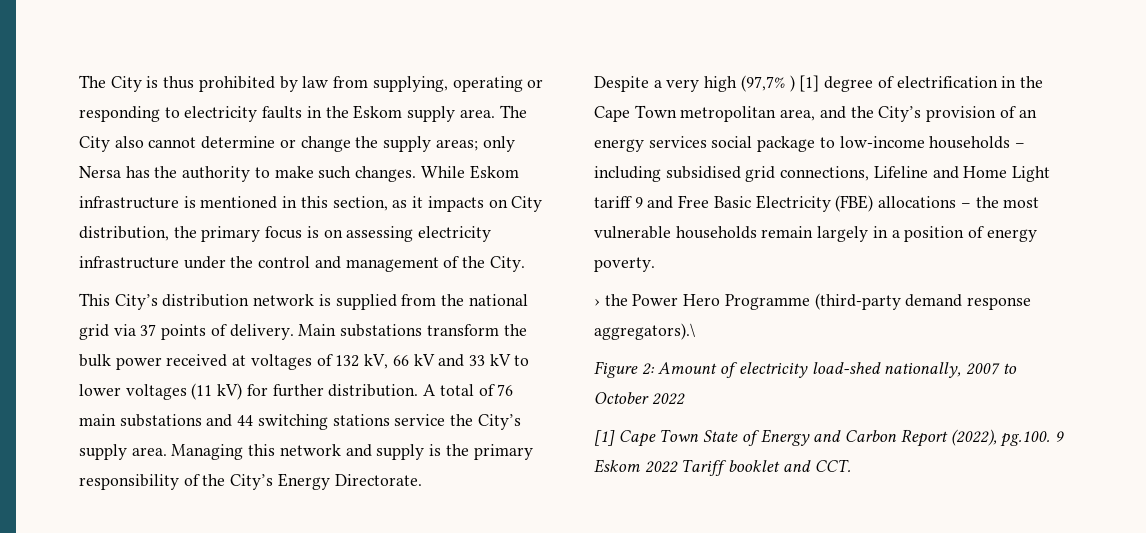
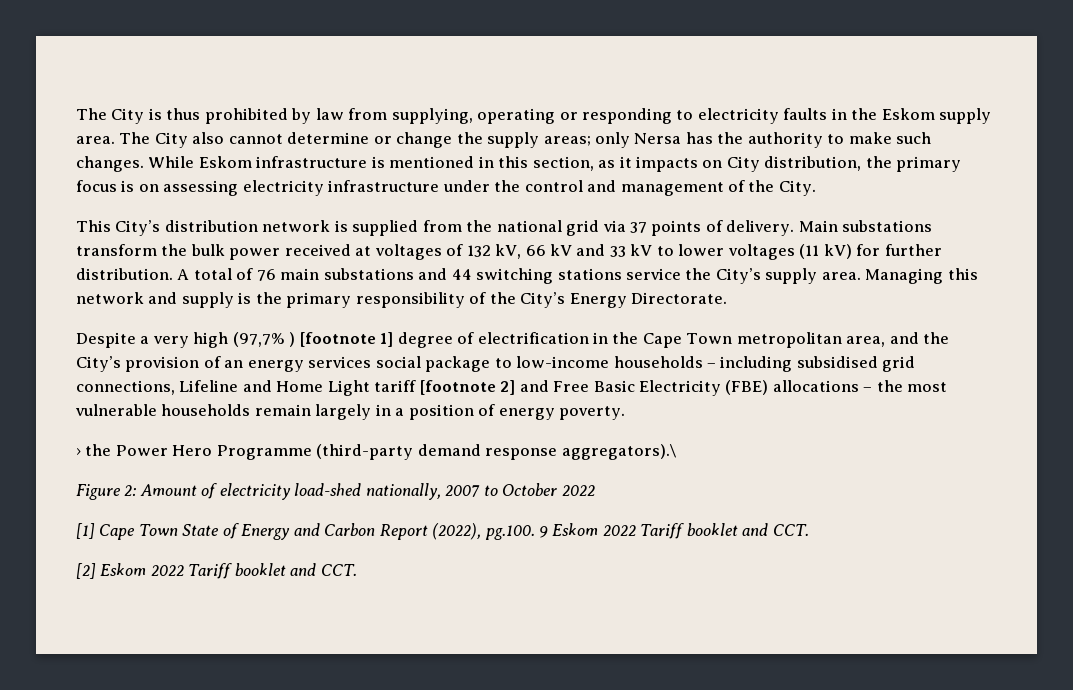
- Despite a very high (97,7% ) [1] degree of electrification in the Cape Town metropolitan area, and the City’s provision of an energy services social package to low-income households – including subsidised grid connections, Lifeline and Home Light tariff 9 and Free Basic Electricity (FBE) allocations – the most vulnerable households remain largely in a position of energy poverty.
+ Despite a very high (97,7% ) [footnote 1] degree of electrification in the Cape Town metropolitan area, and the City’s provision of an energy services social package to low-income households – including subsidised grid connections, Lifeline and Home Light tariff [footnote 2] and Free Basic Electricity (FBE) allocations – the most vulnerable households remain largely in a position of energy poverty.
+ [2] Eskom 2022 Tariff booklet and CCT.

